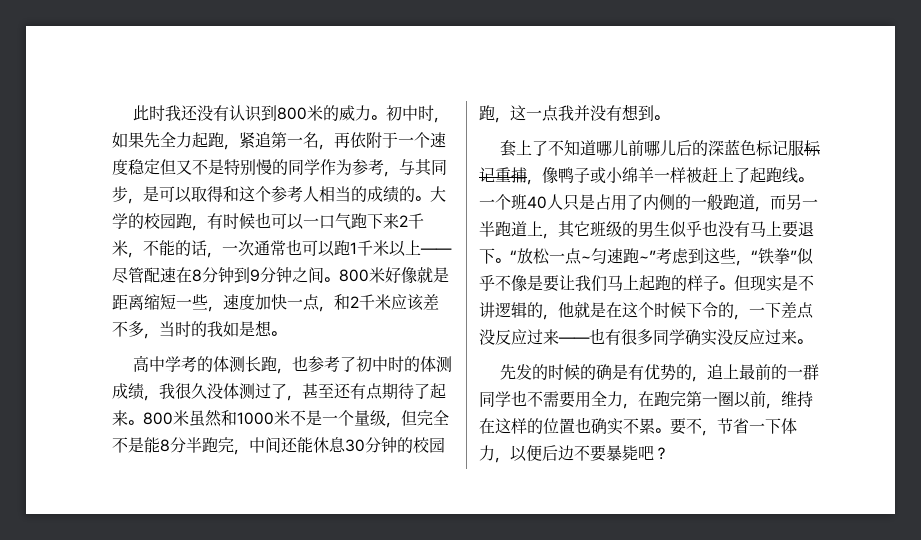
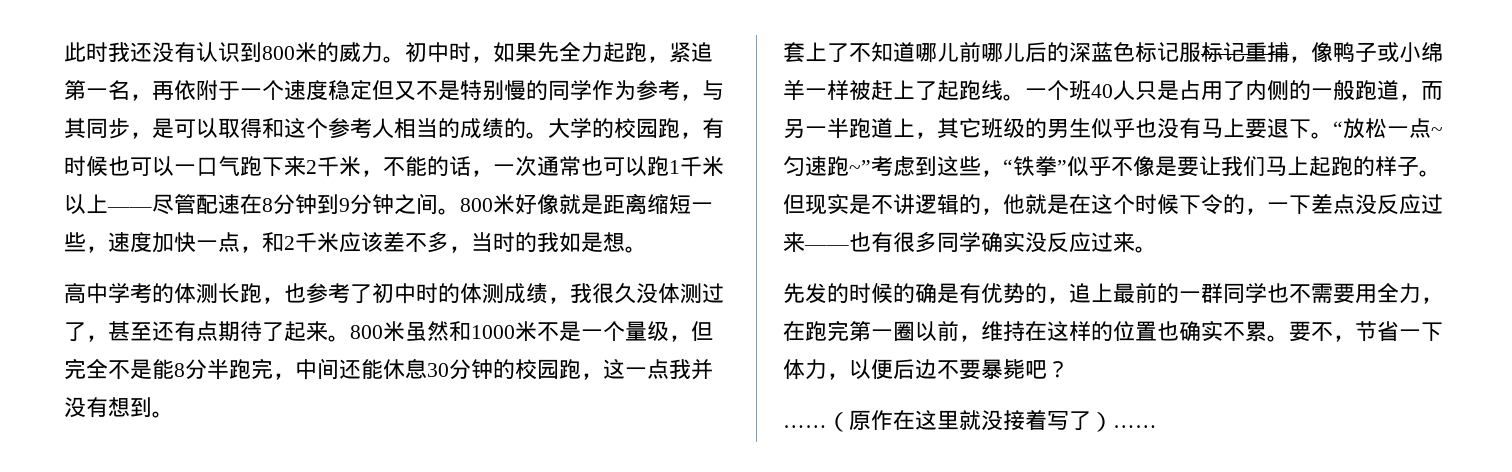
+ ……（原作在这里就没接着写了）……

